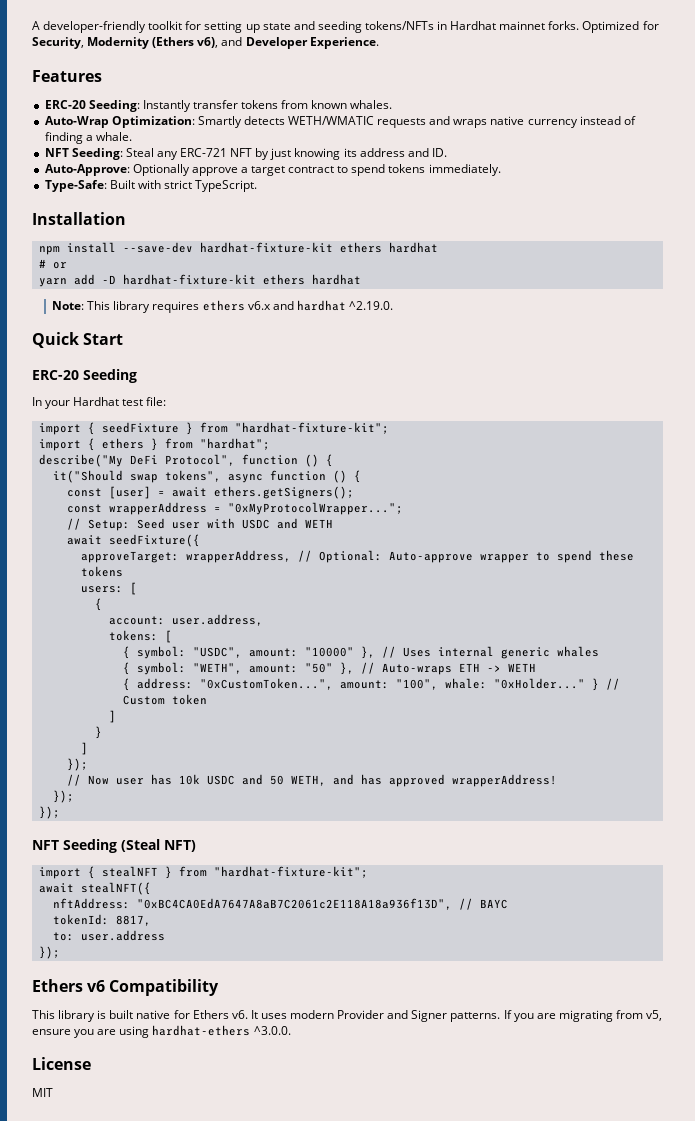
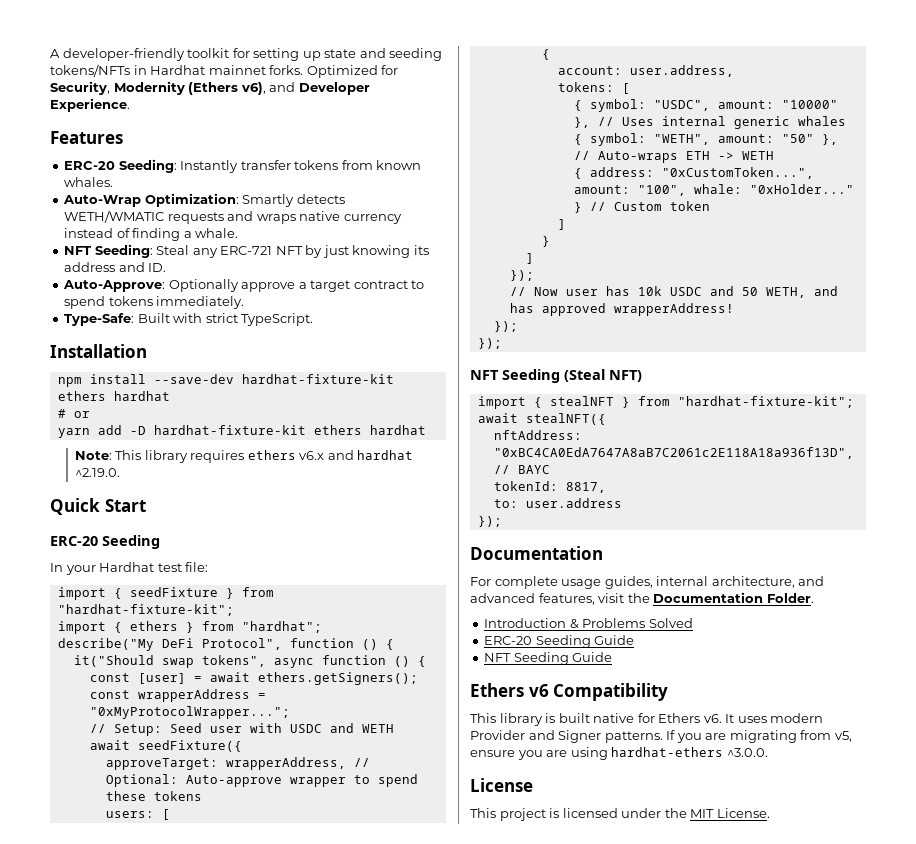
  to: user.address
  });
+ Documentation
+ For complete usage guides, internal architecture, and advanced features, visit the Documentation Folder.
+ Introduction & Problems Solved
+ ERC-20 Seeding Guide
+ NFT Seeding Guide
- MIT
+ This project is licensed under the MIT License.

